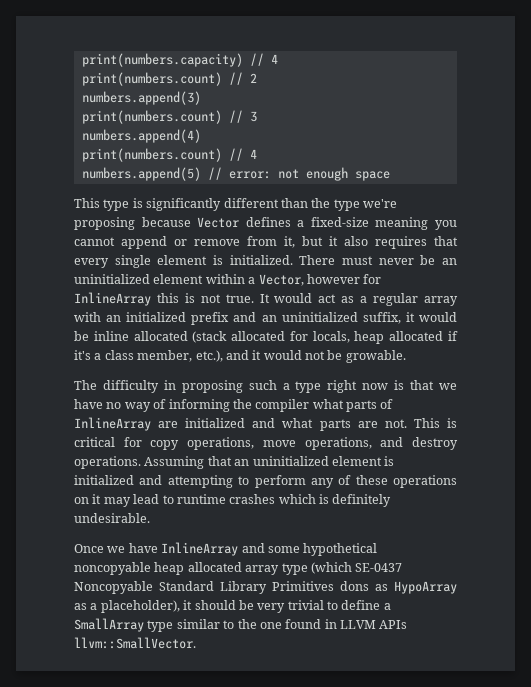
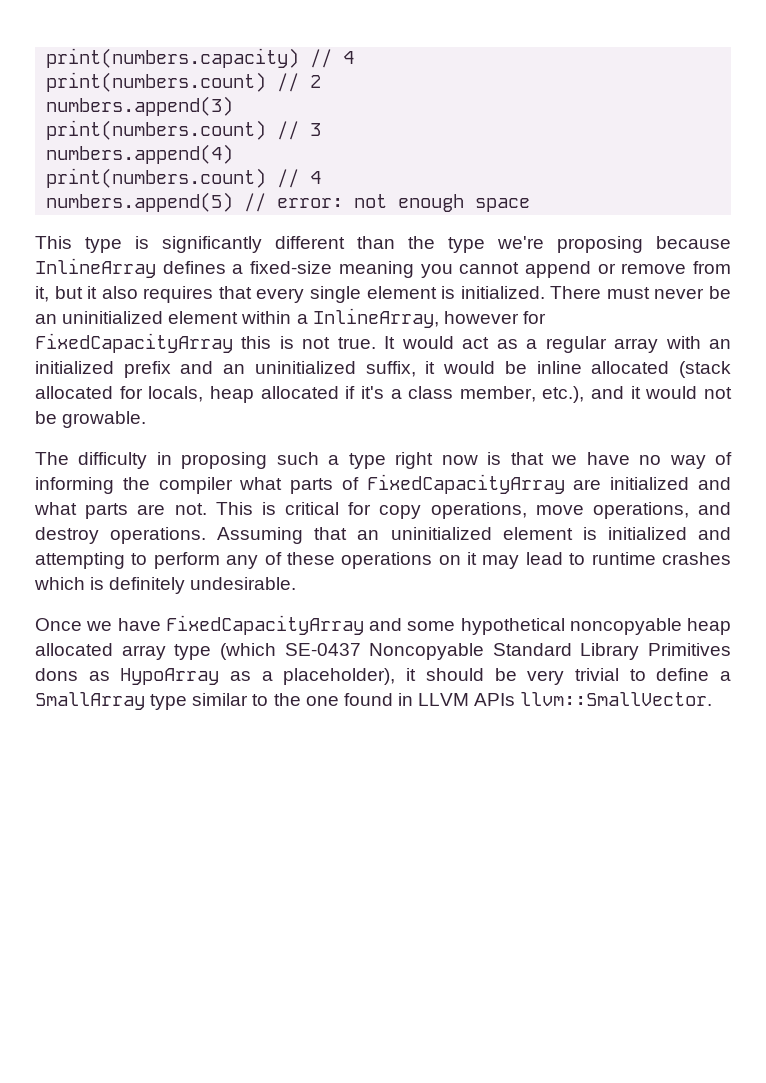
- This type is significantly different than the type we're proposing because Vector defines a fixed-size meaning you cannot append or remove from it, but it also requires that every single element is initialized.
+ This type is significantly different than the type we're proposing because InlineArray defines a fixed-size meaning you cannot append or remove from it, but it also requires that every single element is initialized.
- There must never be an uninitialized element within a Vector, however for InlineArray this is not true.
+ There must never be an uninitialized element within a InlineArray, however for FixedCapacityArray this is not true.
- The difficulty in proposing such a type right now is that we have no way of informing the compiler what parts of InlineArray are initialized and what parts are not.
+ The difficulty in proposing such a type right now is that we have no way of informing the compiler what parts of FixedCapacityArray are initialized and what parts are not.
- Once we have InlineArray and some hypothetical noncopyable heap allocated array type (which SE-0437 Noncopyable Standard Library Primitives dons as HypoArray as a placeholder), it should be very trivial to define a SmallArray type similar to the one found in LLVM APIs llvm::SmallVector.
+ Once we have FixedCapacityArray and some hypothetical noncopyable heap allocated array type (which SE-0437 Noncopyable Standard Library Primitives dons as HypoArray as a placeholder), it should be very trivial to define a SmallArray type similar to the one found in LLVM APIs llvm::SmallVector.

